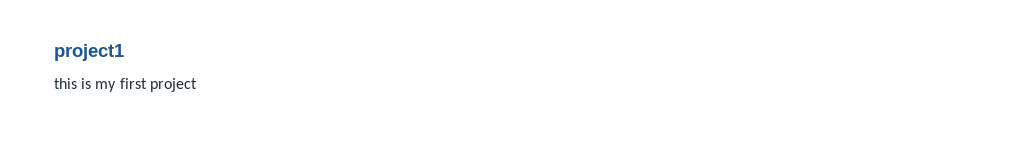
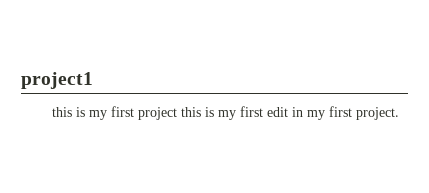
- this is my first project
+ this is my first project this is my first edit in my first project.

